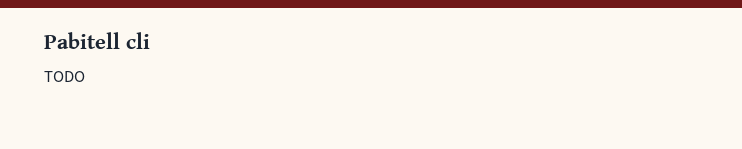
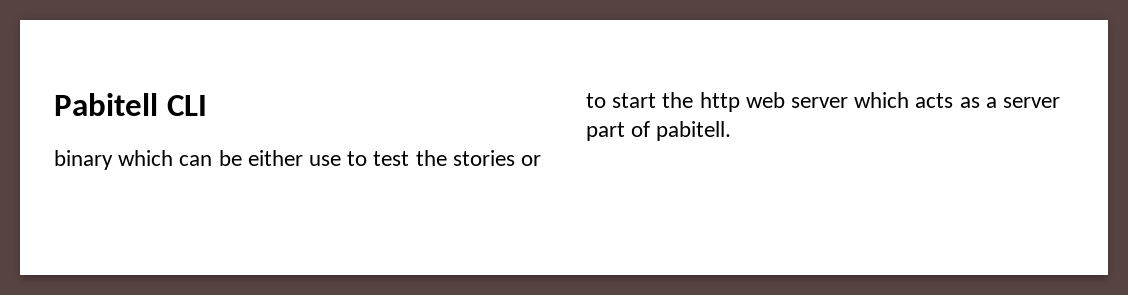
- Pabitell cli
- TODO
+ Pabitell CLI
+ binary which can be either use to test the stories or to start the http web server which acts as a server part of pabitell.

